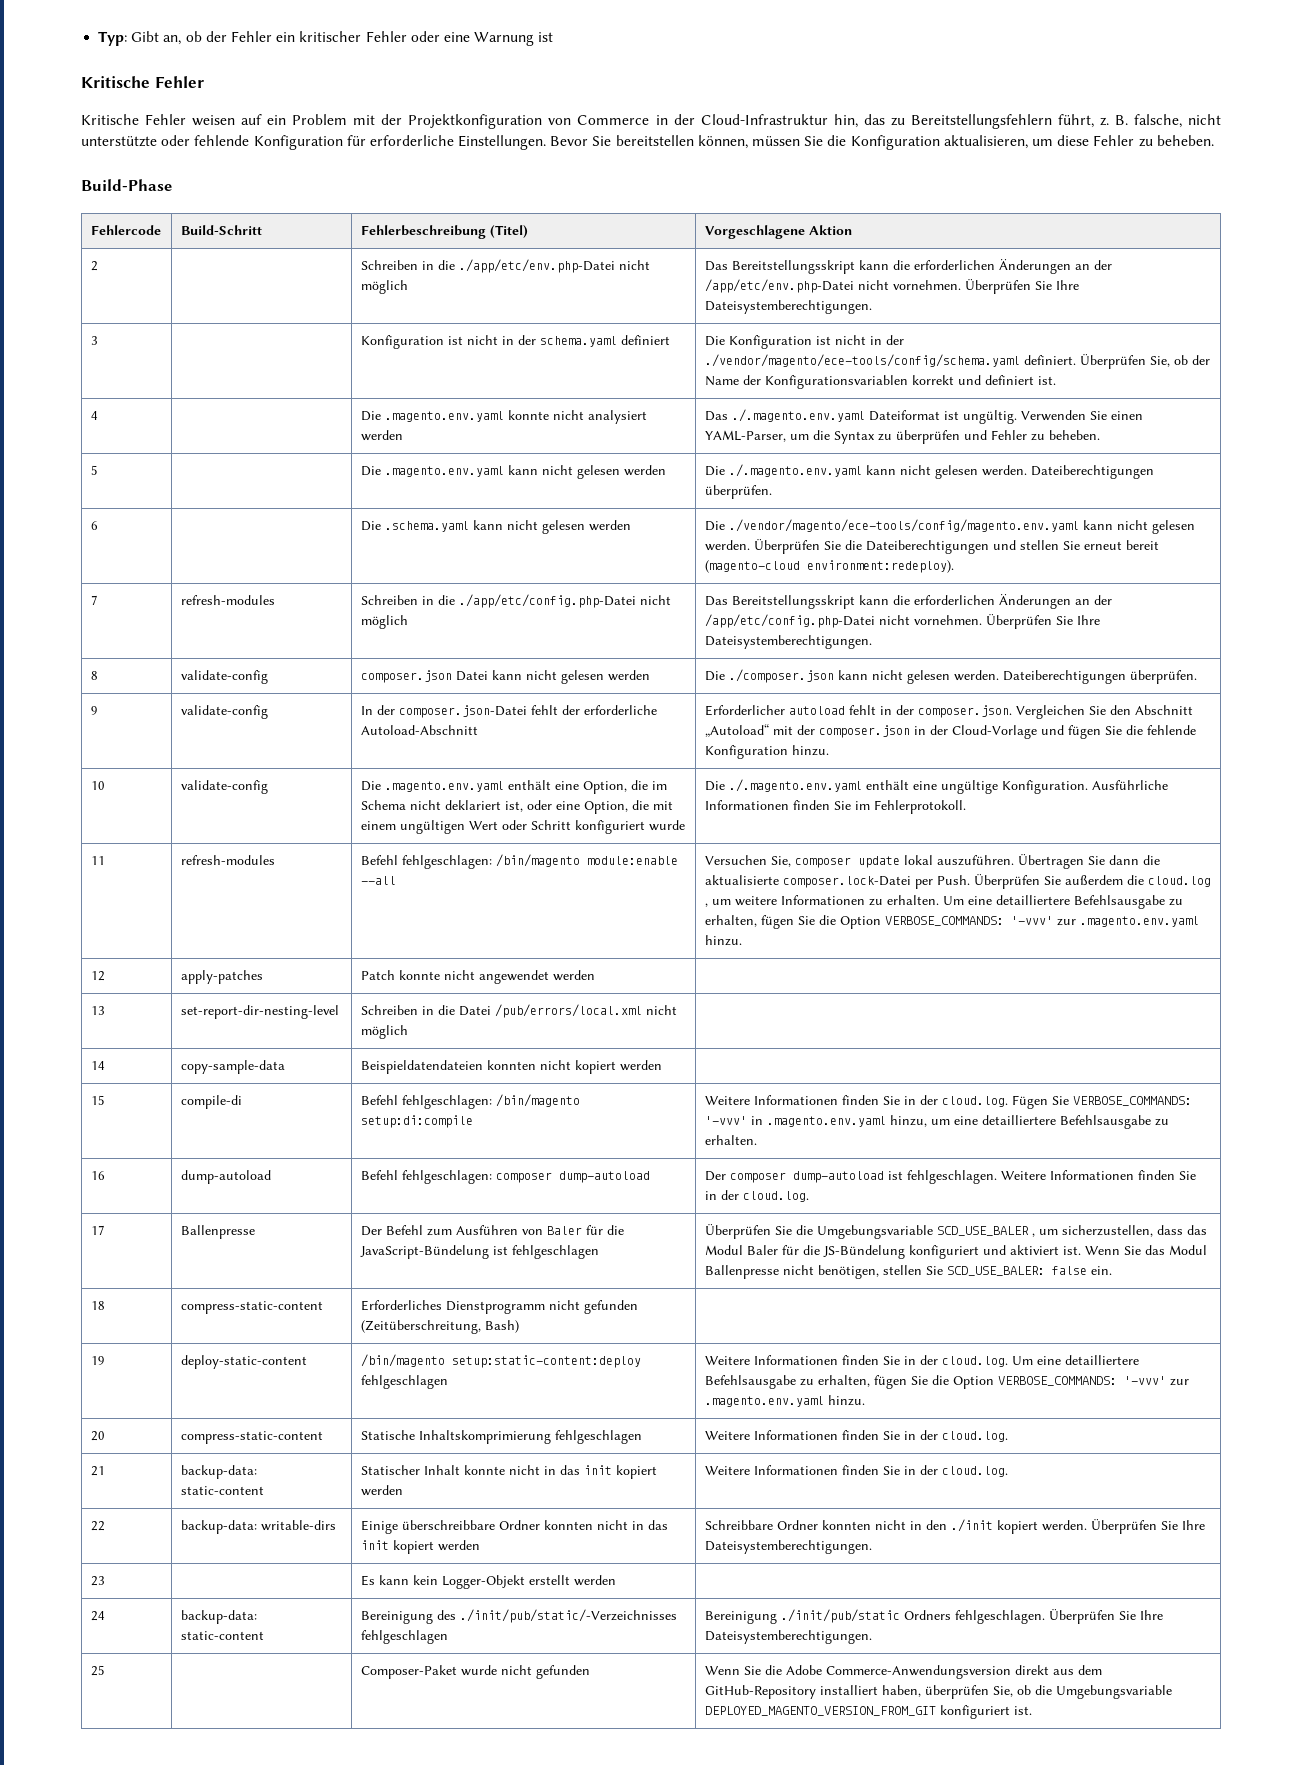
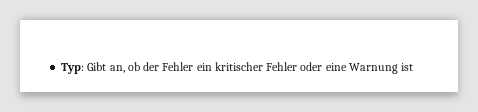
  Typ: Gibt an, ob der Fehler ein kritischer Fehler oder eine Warnung ist
- Kritische Fehler
- Kritische Fehler weisen auf ein Problem mit der Projektkonfiguration von Commerce in der Cloud-Infrastruktur hin, das zu Bereitstellungsfehlern führt, z. B. falsche, nicht unterstützte oder fehlende Konfiguration für erforderliche Einstellungen. Bevor Sie bereitstellen können, müssen Sie die Konfiguration aktualisieren, um diese Fehler zu beheben.
- Build-Phase
- Fehlercode | Build-Schritt | Fehlerbeschreibung (Titel) | Vorgeschlagene Aktion
- 2 | | Schreiben in die ./app/etc/env.php-Datei nicht möglich | Das Bereitstellungsskript kann die erforderlichen Änderungen an der /app/etc/env.php-Datei nicht vornehmen. Überprüfen Sie Ihre Dateisystemberechtigungen.
- 3 | | Konfiguration ist nicht in der schema.yaml definiert | Die Konfiguration ist nicht in der ./vendor/magento/ece-tools/config/schema.yaml definiert. Überprüfen Sie, ob der Name der Konfigurationsvariablen korrekt und definiert ist.
- 4 | | Die .magento.env.yaml konnte nicht analysiert werden | Das ./.magento.env.yaml Dateiformat ist ungültig. Verwenden Sie einen YAML-Parser, um die Syntax zu überprüfen und Fehler zu beheben.
- 5 | | Die .magento.env.yaml kann nicht gelesen werden | Die ./.magento.env.yaml kann nicht gelesen werden. Dateiberechtigungen überprüfen.
- 6 | | Die .schema.yaml kann nicht gelesen werden | Die ./vendor/magento/ece-tools/config/magento.env.yaml kann nicht gelesen werden. Überprüfen Sie die Dateiberechtigungen und stellen Sie erneut bereit (magento-cloud environment:redeploy).
- 7 | refresh-modules | Schreiben in die ./app/etc/config.php-Datei nicht möglich | Das Bereitstellungsskript kann die erforderlichen Änderungen an der /app/etc/config.php-Datei nicht vornehmen. Überprüfen Sie Ihre Dateisystemberechtigungen.
- 8 | validate-config | composer.json Datei kann nicht gelesen werden | Die ./composer.json kann nicht gelesen werden. Dateiberechtigungen überprüfen.
- 9 | validate-config | In der composer.json-Datei fehlt der erforderliche Autoload-Abschnitt | Erforderlicher autoload fehlt in der composer.json. Vergleichen Sie den Abschnitt „Autoload“ mit der composer.json in der Cloud-Vorlage und fügen Sie die fehlende Konfiguration hinzu.
- 10 | validate-config | Die .magento.env.yaml enthält eine Option, die im Schema nicht deklariert ist, oder eine Option, die mit einem ungültigen Wert oder Schritt konfiguriert wurde | Die ./.magento.env.yaml enthält eine ungültige Konfiguration. Ausführliche Informationen finden Sie im Fehlerprotokoll.
- 11 | refresh-modules | Befehl fehlgeschlagen: /bin/magento module:enable --all | Versuchen Sie, composer update lokal auszuführen. Übertragen Sie dann die aktualisierte composer.lock-Datei per Push. Überprüfen Sie außerdem die cloud.log , um weitere Informationen zu erhalten. Um eine detailliertere Befehlsausgabe zu erhalten, fügen Sie die Option VERBOSE_COMMANDS: '-vvv' zur .magento.env.yaml hinzu.
- 12 | apply-patches | Patch konnte nicht angewendet werden |
- 13 | set-report-dir-nesting-level | Schreiben in die Datei /pub/errors/local.xml nicht möglich |
- 14 | copy-sample-data | Beispieldatendateien konnten nicht kopiert werden |
- 15 | compile-di | Befehl fehlgeschlagen: /bin/magento setup:di:compile | Weitere Informationen finden Sie in der cloud.log. Fügen Sie VERBOSE_COMMANDS: '-vvv' in .magento.env.yaml hinzu, um eine detailliertere Befehlsausgabe zu erhalten.
- 16 | dump-autoload | Befehl fehlgeschlagen: composer dump-autoload | Der composer dump-autoload ist fehlgeschlagen. Weitere Informationen finden Sie in der cloud.log.
- 17 | Ballenpresse | Der Befehl zum Ausführen von Baler für die JavaScript-Bündelung ist fehlgeschlagen | Überprüfen Sie die Umgebungsvariable SCD_USE_BALER , um sicherzustellen, dass das Modul Baler für die JS-Bündelung konfiguriert und aktiviert ist. Wenn Sie das Modul Ballenpresse nicht benötigen, stellen Sie SCD_USE_BALER: false ein.
- 18 | compress-static-content | Erforderliches Dienstprogramm nicht gefunden (Zeitüberschreitung, Bash) |
- 19 | deploy-static-content | /bin/magento setup:static-content:deploy fehlgeschlagen | Weitere Informationen finden Sie in der cloud.log. Um eine detailliertere Befehlsausgabe zu erhalten, fügen Sie die Option VERBOSE_COMMANDS: '-vvv' zur .magento.env.yaml hinzu.
- 20 | compress-static-content | Statische Inhaltskomprimierung fehlgeschlagen | Weitere Informationen finden Sie in der cloud.log.
- 21 | backup-data: static-content | Statischer Inhalt konnte nicht in das init kopiert werden | Weitere Informationen finden Sie in der cloud.log.
- 22 | backup-data: writable-dirs | Einige überschreibbare Ordner konnten nicht in das init kopiert werden | Schreibbare Ordner konnten nicht in den ./init kopiert werden. Überprüfen Sie Ihre Dateisystemberechtigungen.
- 23 | | Es kann kein Logger-Objekt erstellt werden |
- 24 | backup-data: static-content | Bereinigung des ./init/pub/static/-Verzeichnisses fehlgeschlagen | Bereinigung ./init/pub/static Ordners fehlgeschlagen. Überprüfen Sie Ihre Dateisystemberechtigungen.
- 25 | | Composer-Paket wurde nicht gefunden | Wenn Sie die Adobe Commerce-Anwendungsversion direkt aus dem GitHub-Repository installiert haben, überprüfen Sie, ob die Umgebungsvariable DEPLOYED_MAGENTO_VERSION_FROM_GIT konfiguriert ist.

